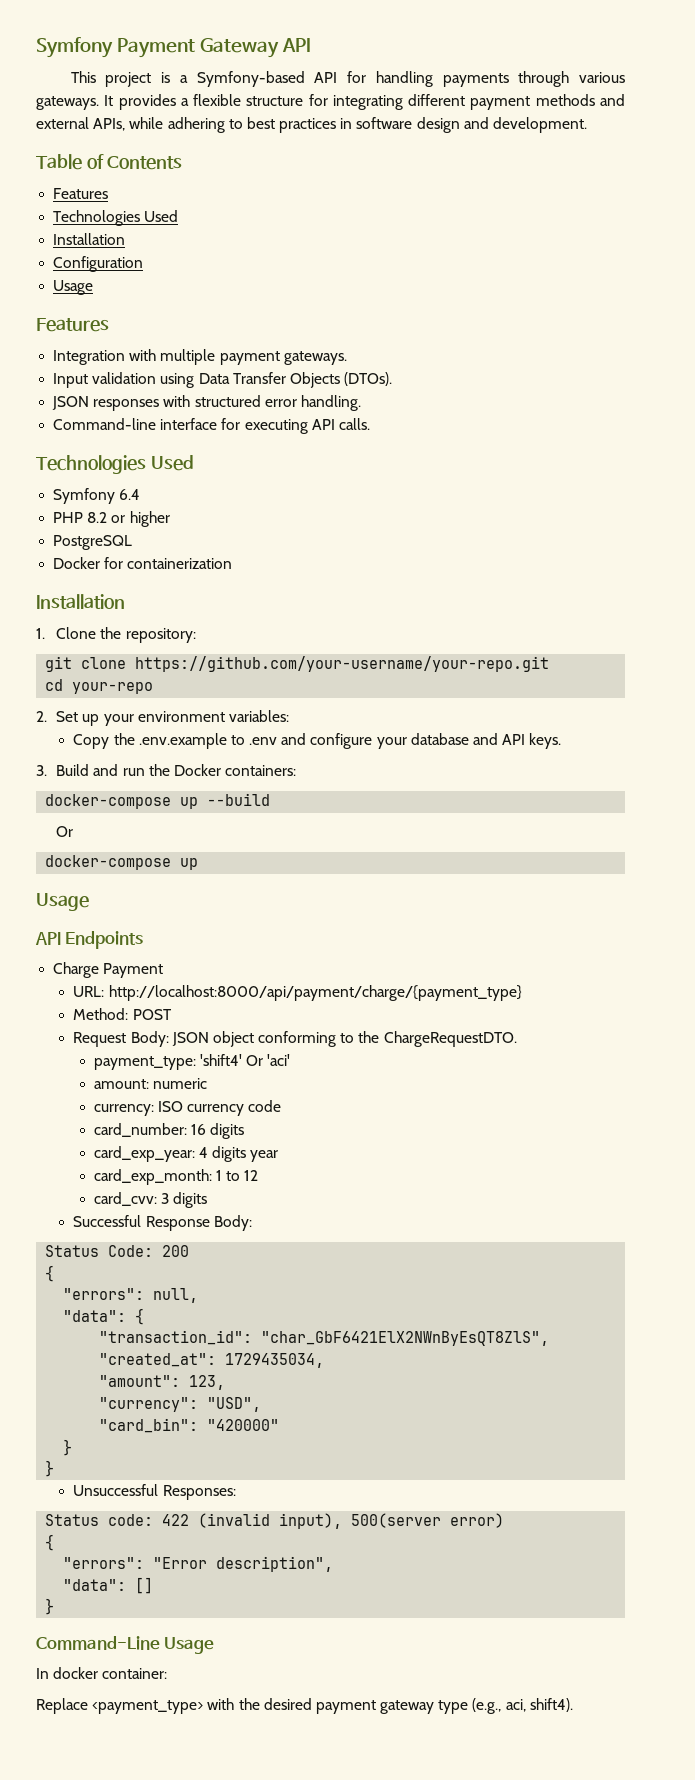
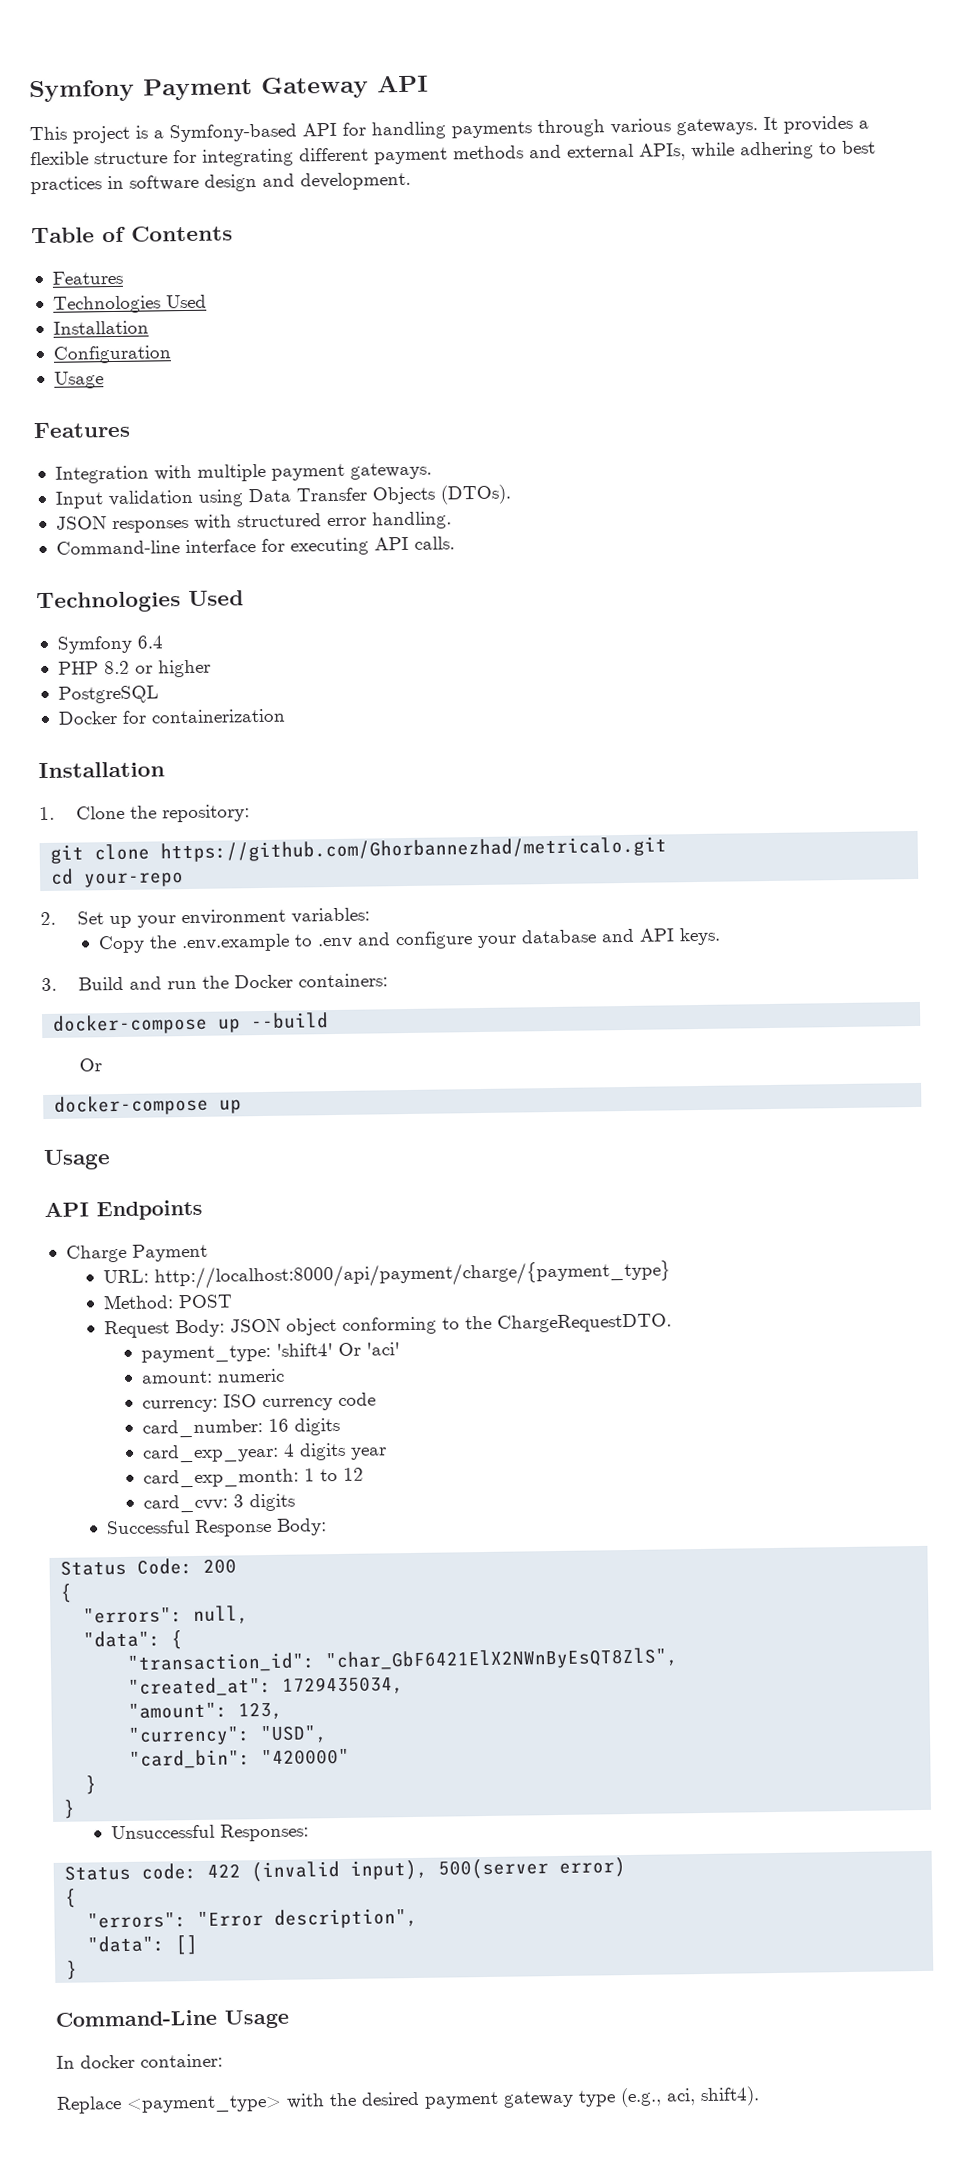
- git clone https://github.com/your-username/your-repo.git
+ git clone https://github.com/Ghorbannezhad/metricalo.git

